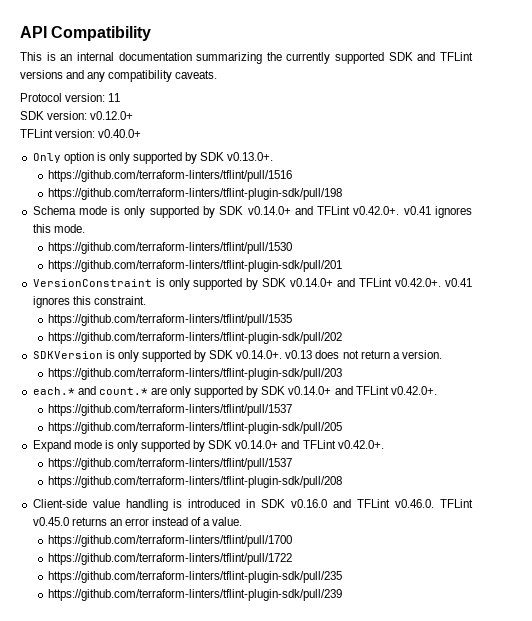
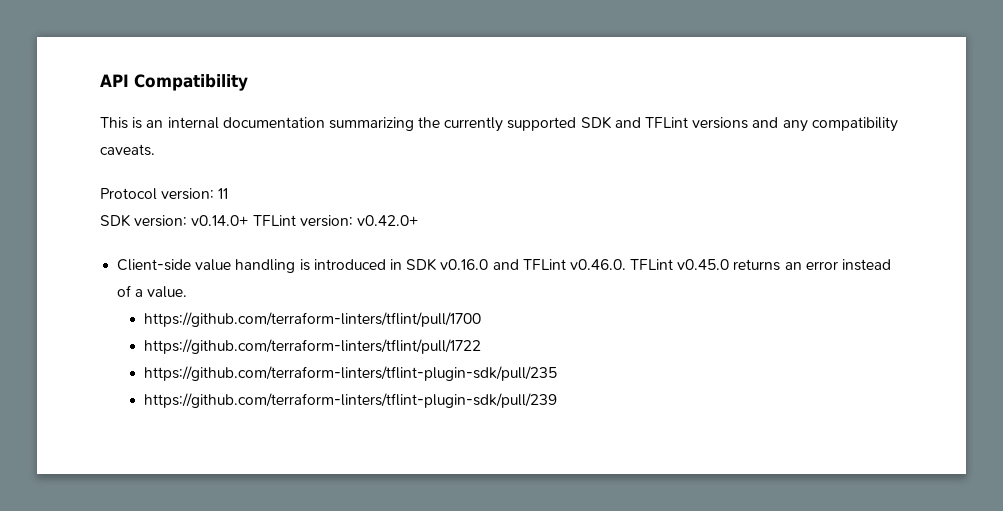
- SDK version: v0.12.0+
- TFLint version: v0.40.0+
- Only option is only supported by SDK v0.13.0+.
- https://github.com/terraform-linters/tflint/pull/1516
- https://github.com/terraform-linters/tflint-plugin-sdk/pull/198
- Schema mode is only supported by SDK v0.14.0+ and TFLint v0.42.0+. v0.41 ignores this mode.
- https://github.com/terraform-linters/tflint/pull/1530
- https://github.com/terraform-linters/tflint-plugin-sdk/pull/201
- VersionConstraint is only supported by SDK v0.14.0+ and TFLint v0.42.0+. v0.41 ignores this constraint.
- https://github.com/terraform-linters/tflint/pull/1535
- https://github.com/terraform-linters/tflint-plugin-sdk/pull/202
- SDKVersion is only supported by SDK v0.14.0+. v0.13 does not return a version.
- https://github.com/terraform-linters/tflint-plugin-sdk/pull/203
- each.* and count.* are only supported by SDK v0.14.0+ and TFLint v0.42.0+.
- https://github.com/terraform-linters/tflint/pull/1537
- https://github.com/terraform-linters/tflint-plugin-sdk/pull/205
- Expand mode is only supported by SDK v0.14.0+ and TFLint v0.42.0+.
- https://github.com/terraform-linters/tflint/pull/1537
- https://github.com/terraform-linters/tflint-plugin-sdk/pull/208
+ SDK version: v0.14.0+ TFLint version: v0.42.0+

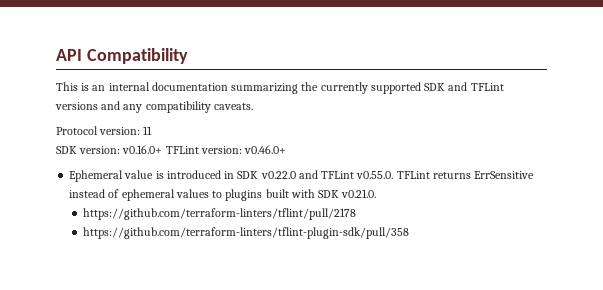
- SDK version: v0.14.0+ TFLint version: v0.42.0+
- Client-side value handling is introduced in SDK v0.16.0 and TFLint v0.46.0. TFLint v0.45.0 returns an error instead of a value.
- https://github.com/terraform-linters/tflint/pull/1700
- https://github.com/terraform-linters/tflint/pull/1722
- https://github.com/terraform-linters/tflint-plugin-sdk/pull/235
- https://github.com/terraform-linters/tflint-plugin-sdk/pull/239
+ SDK version: v0.16.0+ TFLint version: v0.46.0+
+ Ephemeral value is introduced in SDK v0.22.0 and TFLint v0.55.0. TFLint returns ErrSensitive instead of ephemeral values to plugins built with SDK v0.21.0.
+ https://github.com/terraform-linters/tflint/pull/2178
+ https://github.com/terraform-linters/tflint-plugin-sdk/pull/358

